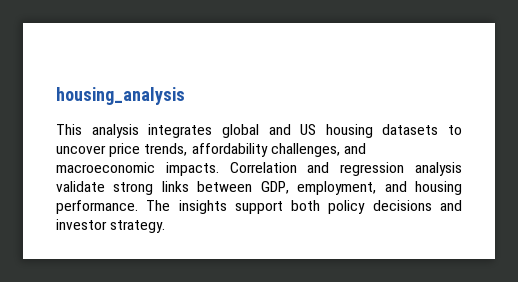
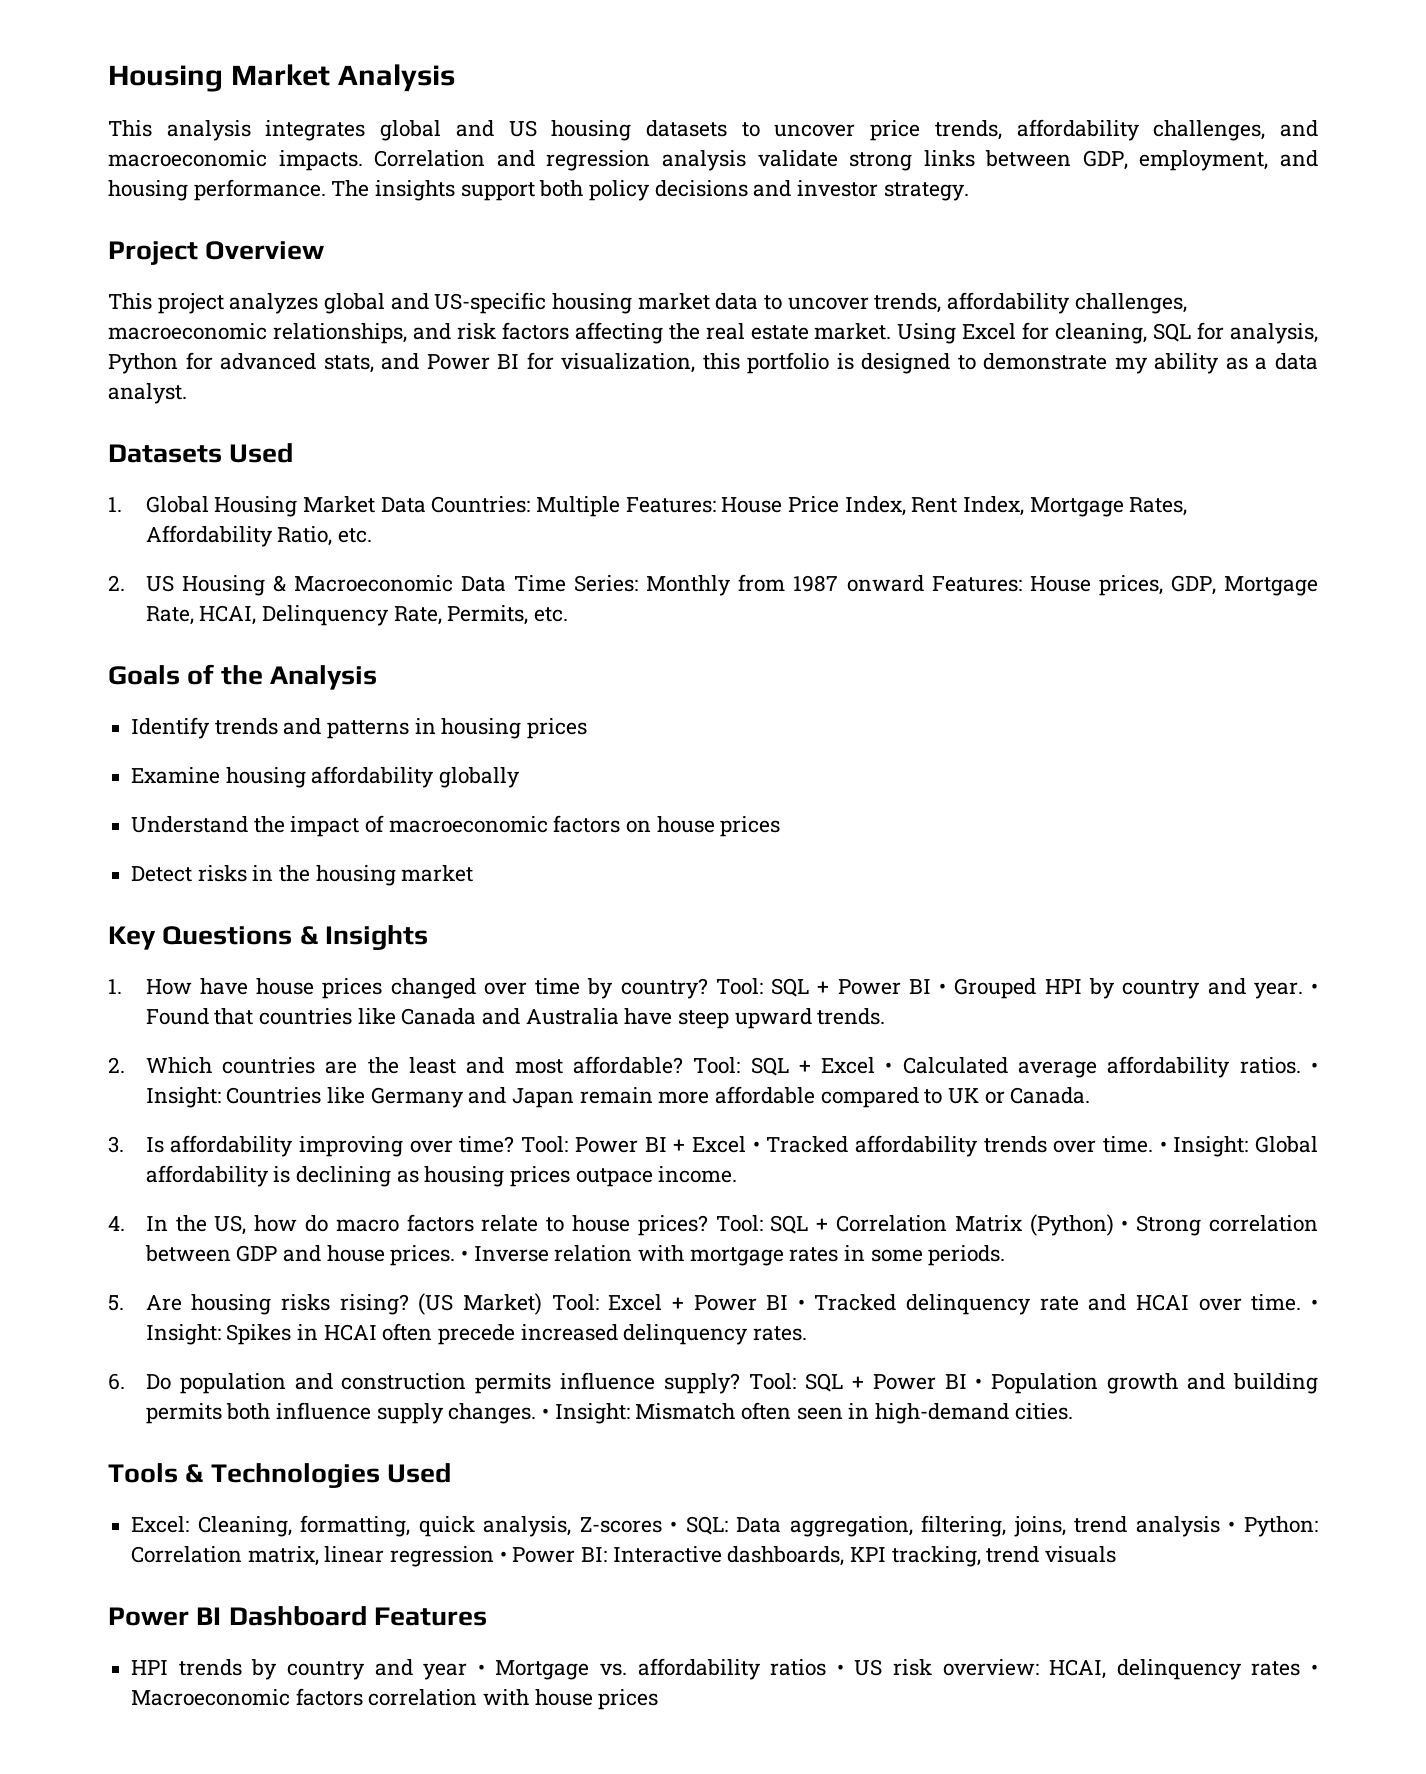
- housing_analysis
+ Housing Market Analysis
+ Project Overview
+ This project analyzes global and US-specific housing market data to uncover trends, affordability challenges, macroeconomic relationships, and risk factors affecting the real estate market. Using Excel for cleaning, SQL for analysis, Python for advanced stats, and Power BI for visualization, this portfolio is designed to demonstrate my ability as a data analyst.
+ Datasets Used
+ 1. Global Housing Market Data Countries: Multiple Features: House Price Index, Rent Index, Mortgage Rates, Affordability Ratio, etc.
+ 2. US Housing & Macroeconomic Data Time Series: Monthly from 1987 onward Features: House prices, GDP, Mortgage Rate, HCAI, Delinquency Rate, Permits, etc.
+ Goals of the Analysis
+ Identify trends and patterns in housing prices
+ Examine housing affordability globally
+ Understand the impact of macroeconomic factors on house prices
+ Detect risks in the housing market
+ Key Questions & Insights
+ 1. How have house prices changed over time by country? Tool: SQL + Power BI • Grouped HPI by country and year. • Found that countries like Canada and Australia have steep upward trends.
+ 2. Which countries are the least and most affordable? Tool: SQL + Excel • Calculated average affordability ratios. • Insight: Countries like Germany and Japan remain more affordable compared to UK or Canada.
+ 3. Is affordability improving over time? Tool: Power BI + Excel • Tracked affordability trends over time. • Insight: Global affordability is declining as housing prices outpace income.
+ 4. In the US, how do macro factors relate to house prices? Tool: SQL + Correlation Matrix (Python) • Strong correlation between GDP and house prices. • Inverse relation with mortgage rates in some periods.
+ 5. Are housing risks rising? (US Market) Tool: Excel + Power BI • Tracked delinquency rate and HCAI over time. • Insight: Spikes in HCAI often precede increased delinquency rates.
+ 6. Do population and construction permits influence supply? Tool: SQL + Power BI • Population growth and building permits both influence supply changes. • Insight: Mismatch often seen in high-demand cities.
+ Tools & Technologies Used
+ Excel: Cleaning, formatting, quick analysis, Z-scores • SQL: Data aggregation, filtering, joins, trend analysis • Python: Correlation matrix, linear regression • Power BI: Interactive dashboards, KPI tracking, trend visuals
+ Power BI Dashboard Features
+ HPI trends by country and year • Mortgage vs. affordability ratios • US risk overview: HCAI, delinquency rates • Macroeconomic factors correlation with house prices

